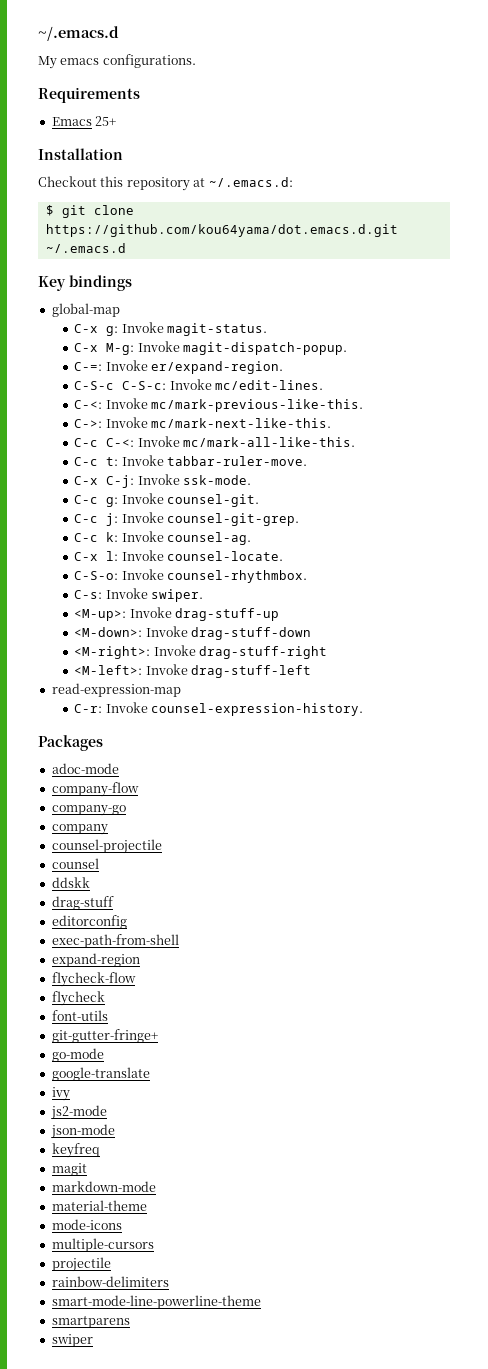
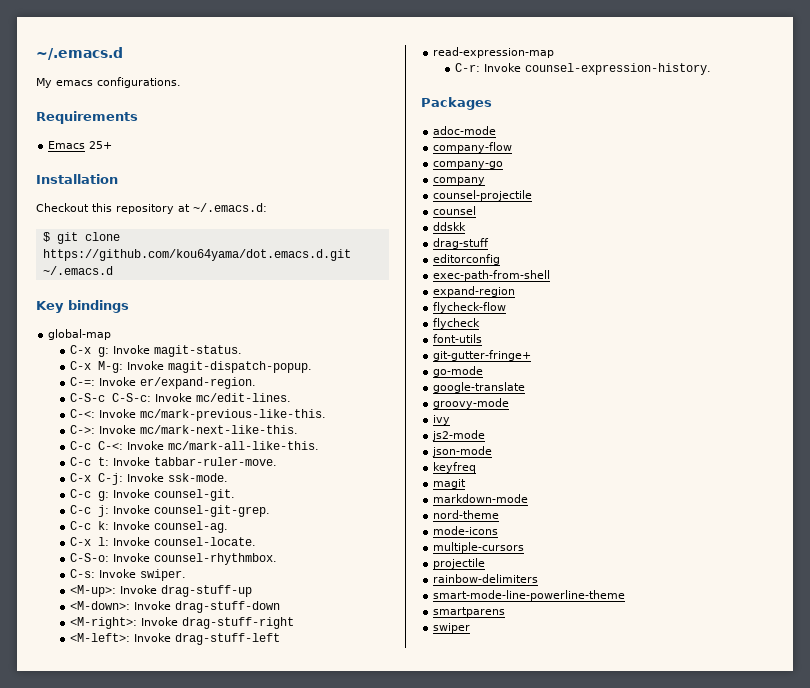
+ groovy-mode
- material-theme
+ nord-theme

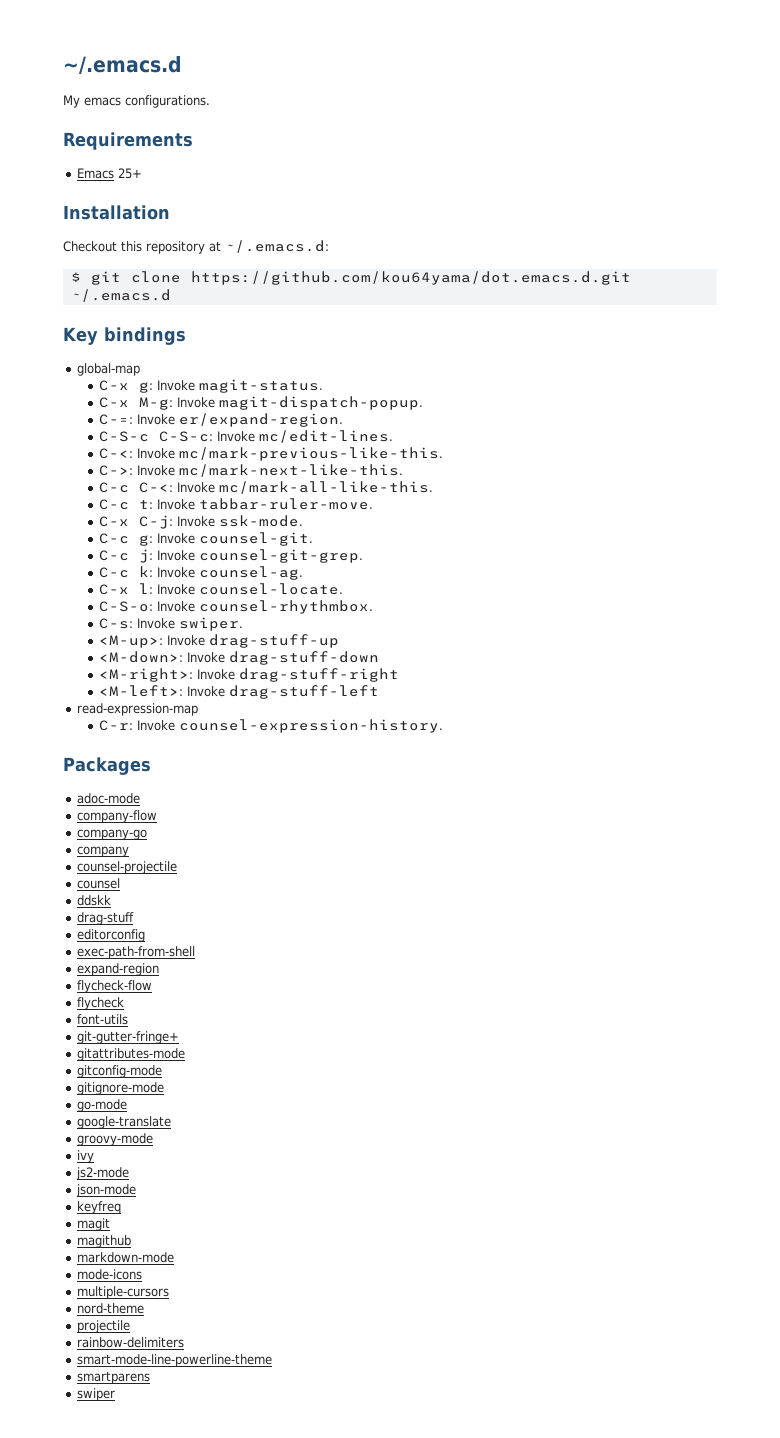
+ gitattributes-mode
+ gitconfig-mode
+ gitignore-mode
+ magithub
- nord-theme
+ nord-theme

